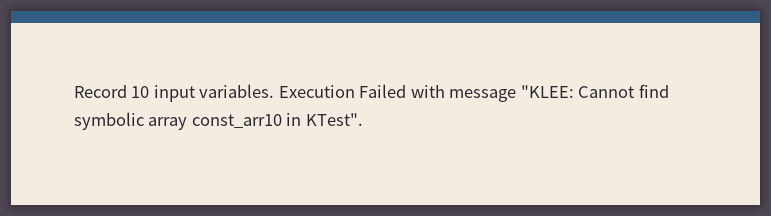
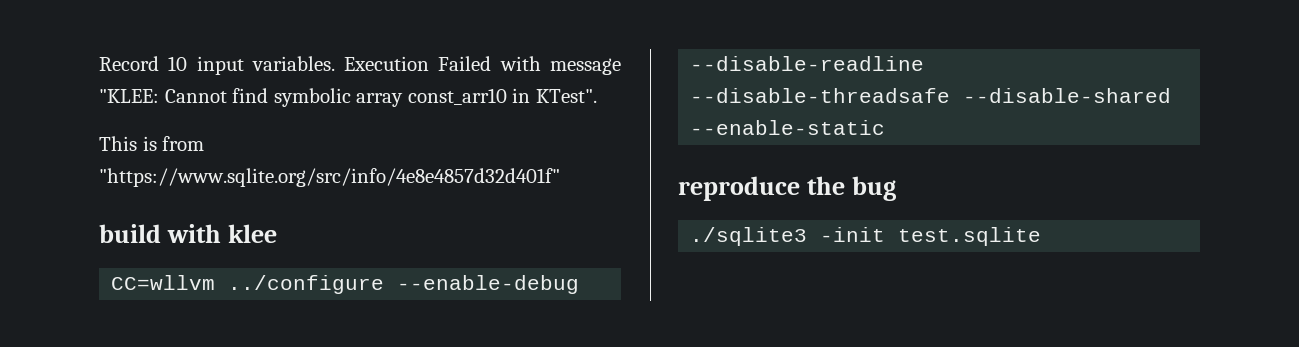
+ This is from "https://www.sqlite.org/src/info/4e8e4857d32d401f"
+ build with klee
+ CC=wllvm ../configure --enable-debug --disable-readline --disable-threadsafe --disable-shared --enable-static
+ reproduce the bug
+ ./sqlite3 -init test.sqlite

